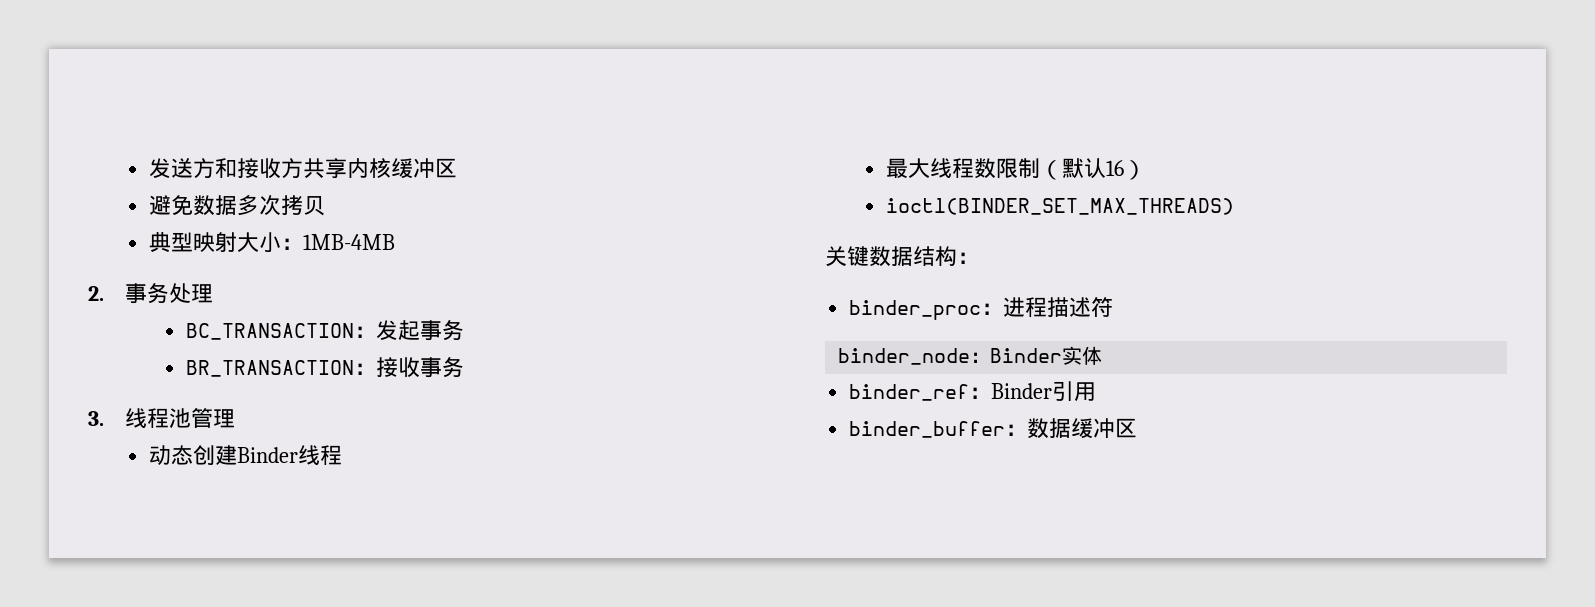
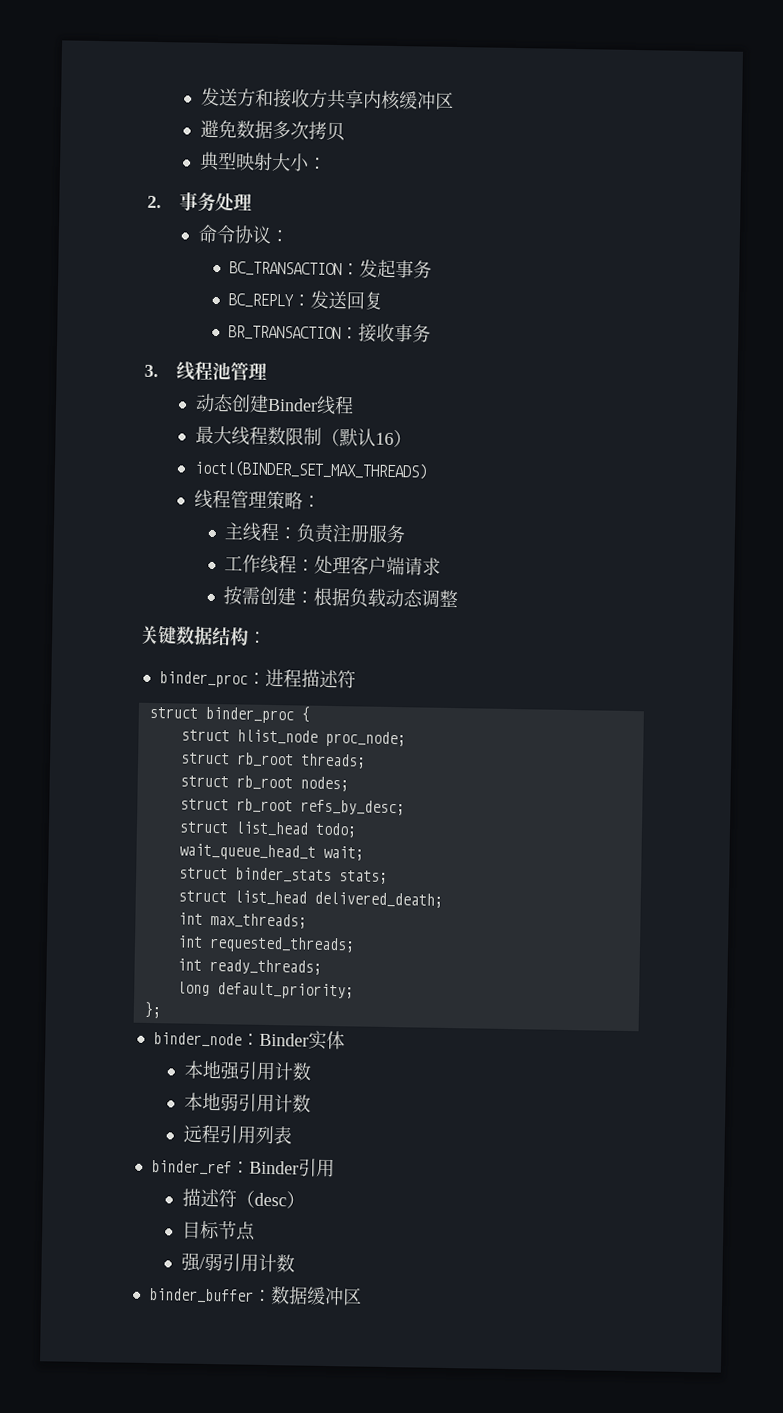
- 典型映射大小：1MB-4MB
+ 典型映射大小：
+ 命令协议：
+ BC_REPLY：发送回复
+ 线程管理策略：
+ 主线程：负责注册服务
+ 工作线程：处理客户端请求
+ 按需创建：根据负载动态调整
+ struct binder_proc {
+ struct hlist_node proc_node;
+ struct rb_root threads;
+ struct rb_root nodes;
+ struct rb_root refs_by_desc;
+ struct list_head todo;
+ wait_queue_head_t wait;
+ struct binder_stats stats;
+ struct list_head delivered_death;
+ int max_threads;
+ int requested_threads;
+ int ready_threads;
+ long default_priority;
+ };
  binder_node：Binder实体
+ 本地强引用计数
+ 本地弱引用计数
+ 远程引用列表
  binder_ref：Binder引用
+ 描述符（desc）
+ 目标节点
+ 强/弱引用计数

